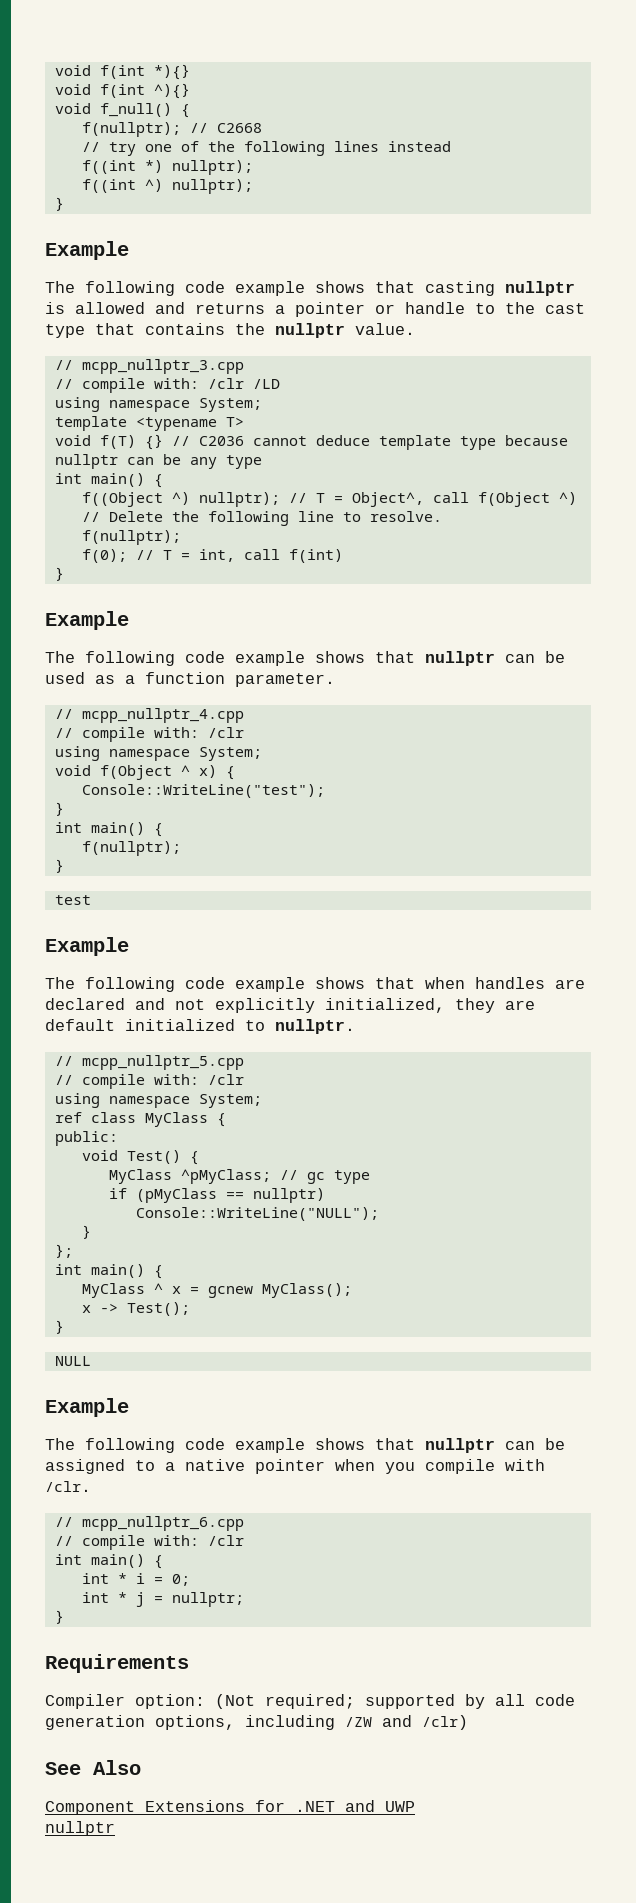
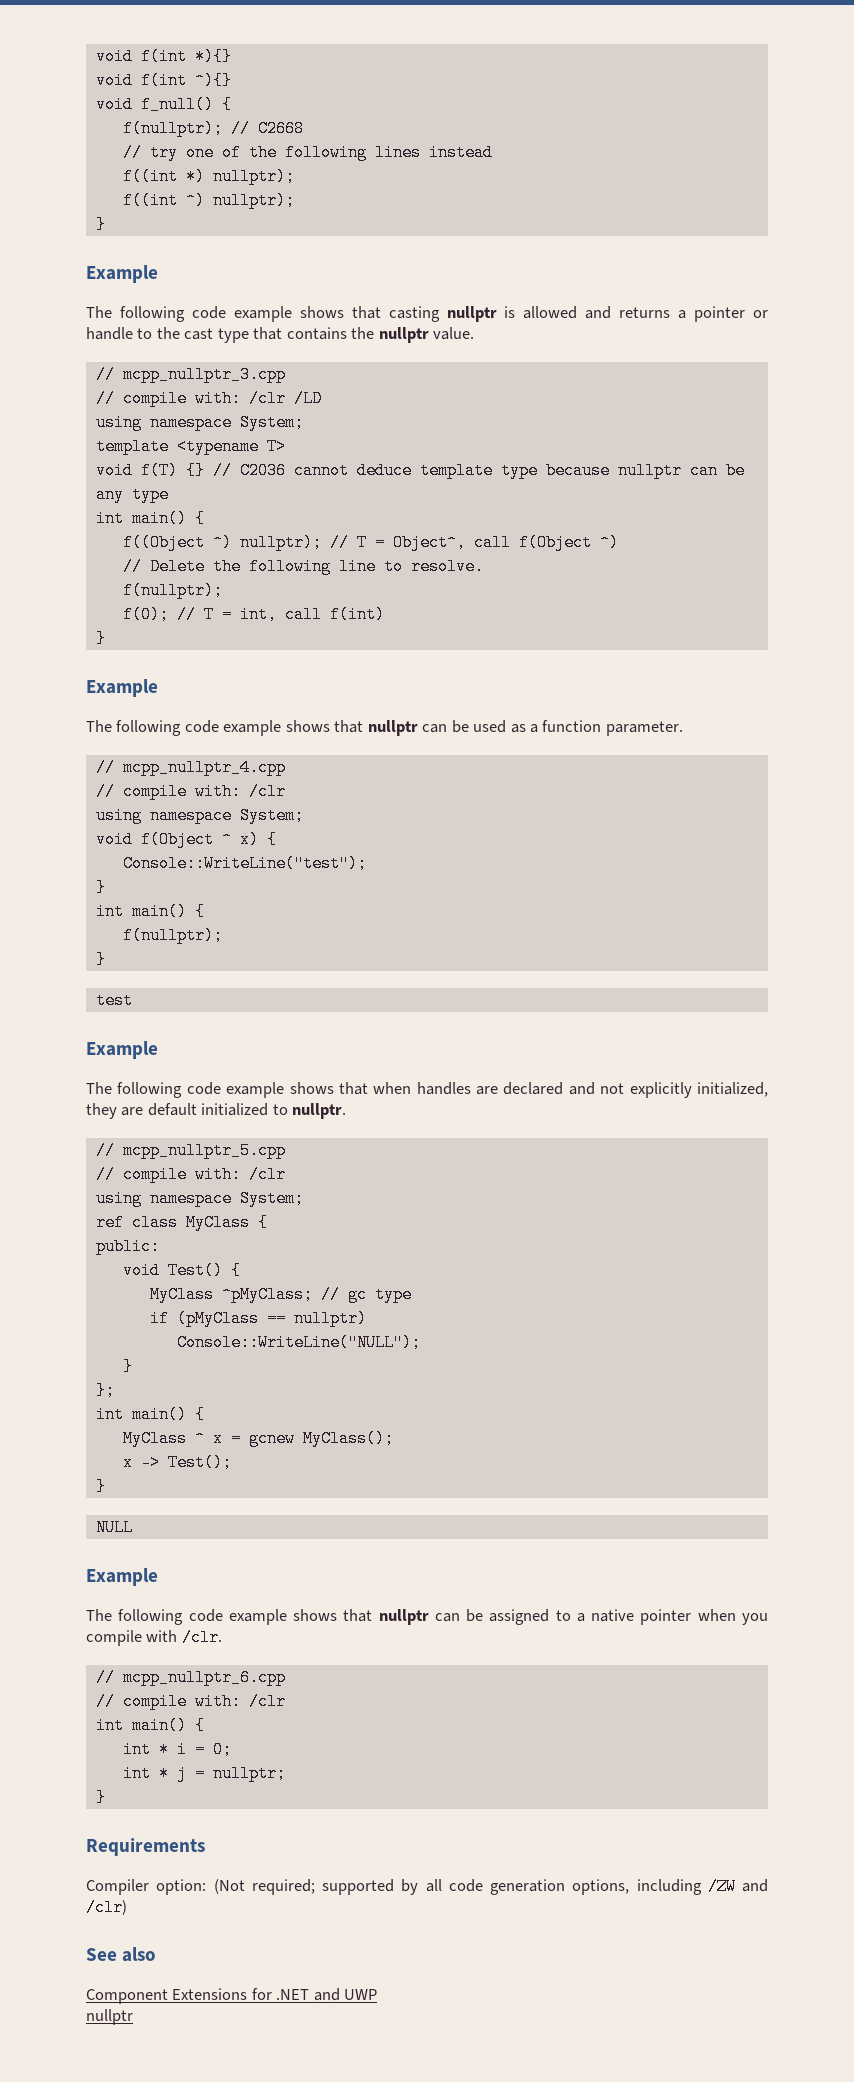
- See Also
+ See also

